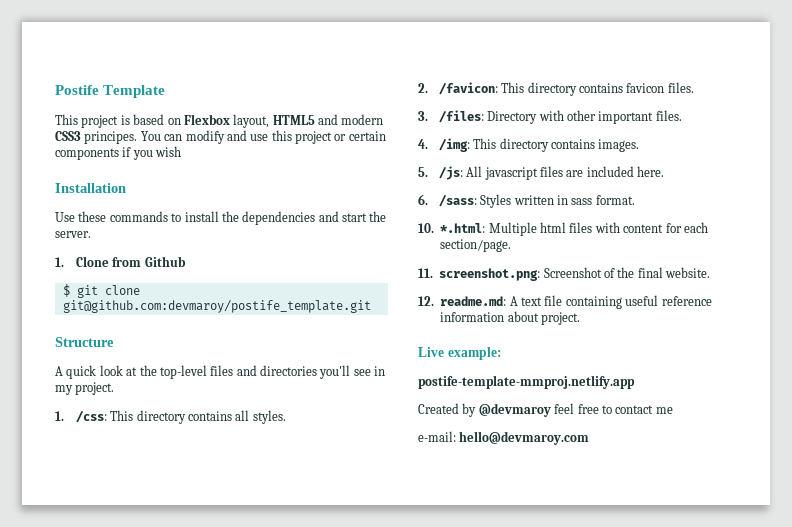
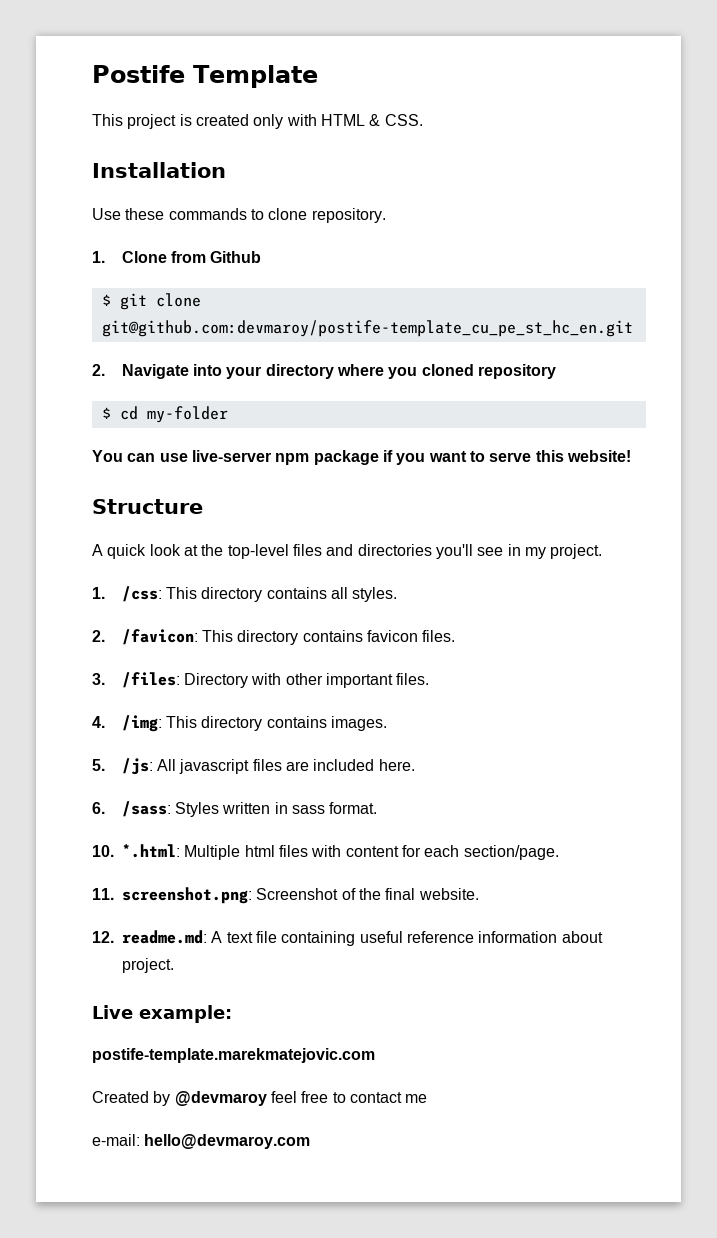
- This project is based on Flexbox layout, HTML5 and modern CSS3 principes. You can modify and use this project or certain components if you wish
+ This project is created only with HTML & CSS.
- Use these commands to install the dependencies and start the server.
+ Use these commands to clone repository.
- $ git clone git@github.com:devmaroy/postife_template.git
+ $ git clone git@github.com:devmaroy/postife-template_cu_pe_st_hc_en.git
+ 2. Navigate into your directory where you cloned repository
+ $ cd my-folder
+ You can use live-server npm package if you want to serve this website!
- postife-template-mmproj.netlify.app
+ postife-template.marekmatejovic.com

